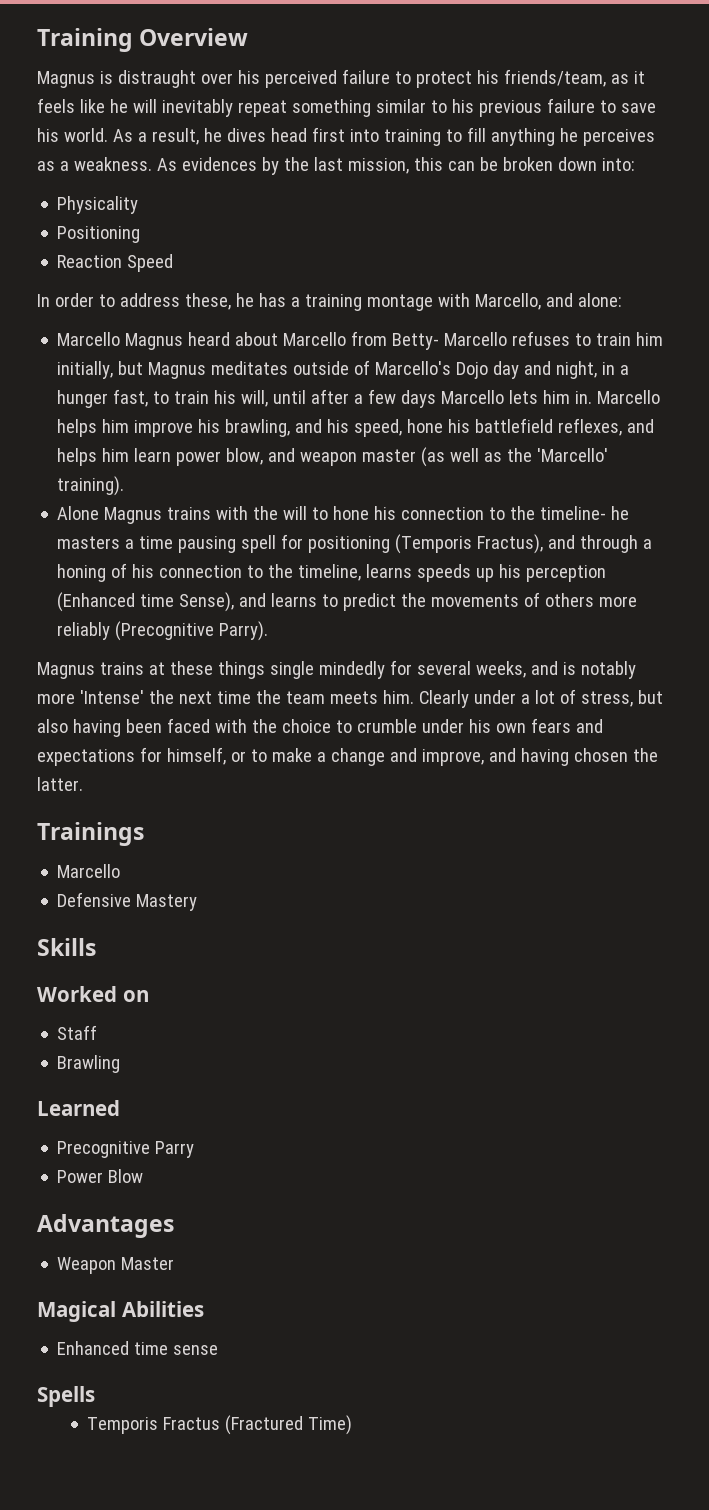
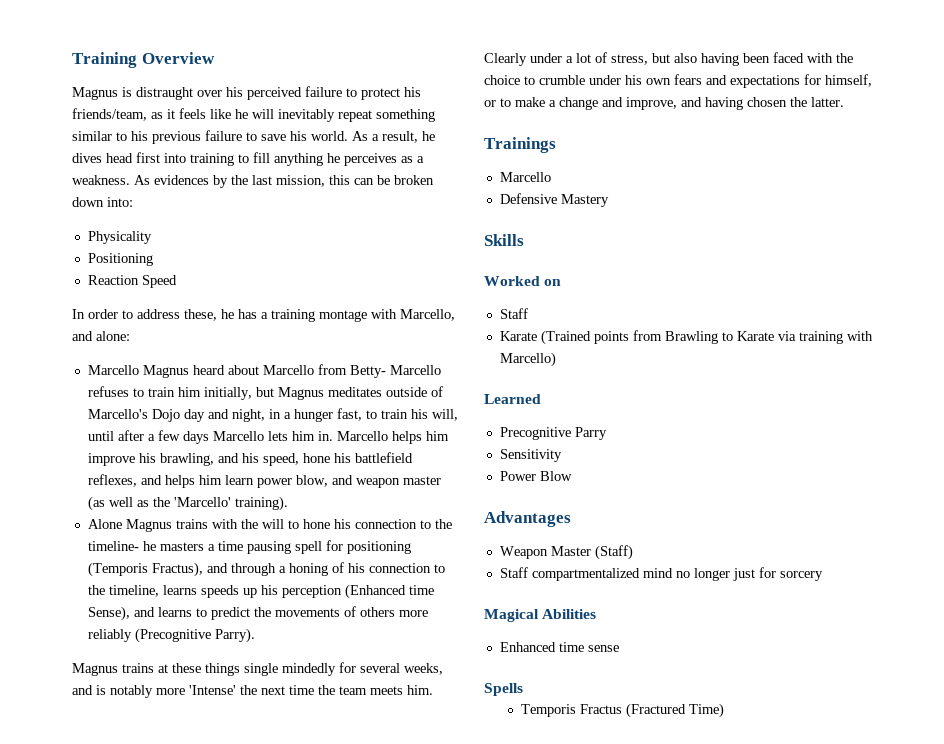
- Brawling
+ Karate (Trained points from Brawling to Karate via training with Marcello)
+ Sensitivity
- Weapon Master
+ Weapon Master (Staff)
+ Staff compartmentalized mind no longer just for sorcery

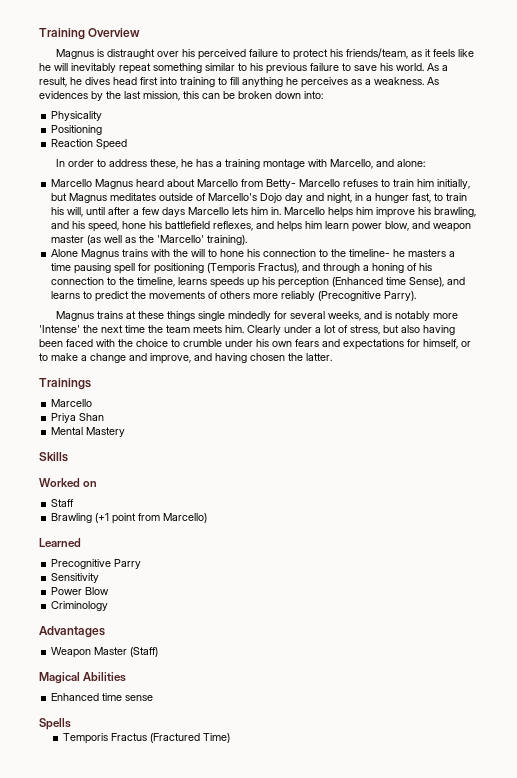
- Defensive Mastery
+ Priya Shan
+ Mental Mastery
- Karate (Trained points from Brawling to Karate via training with Marcello)
+ Brawling (+1 point from Marcello)
+ Criminology
- Staff compartmentalized mind no longer just for sorcery

